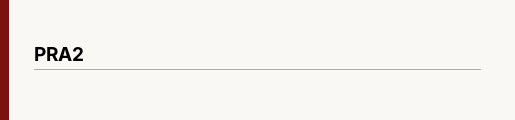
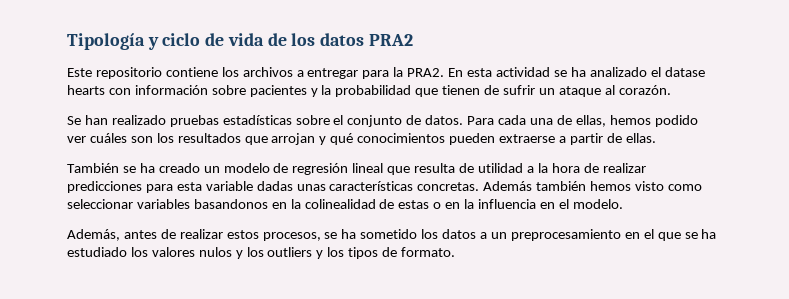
- PRA2
+ Tipología y ciclo de vida de los datos PRA2
+ Este repositorio contiene los archivos a entregar para la PRA2. En esta actividad se ha analizado el datase hearts con información sobre pacientes y la probabilidad que tienen de sufrir un ataque al corazón.
+ Se han realizado pruebas estadísticas sobre el conjunto de datos. Para cada una de ellas, hemos podido ver cuáles son los resultados que arrojan y qué conocimientos pueden extraerse a partir de ellas.
+ También se ha creado un modelo de regresión lineal que resulta de utilidad a la hora de realizar predicciones para esta variable dadas unas características concretas. Además también hemos visto como seleccionar variables basandonos en la colinealidad de estas o en la influencia en el modelo.
+ Además, antes de realizar estos procesos, se ha sometido los datos a un preprocesamiento en el que se ha estudiado los valores nulos y los outliers y los tipos de formato.

